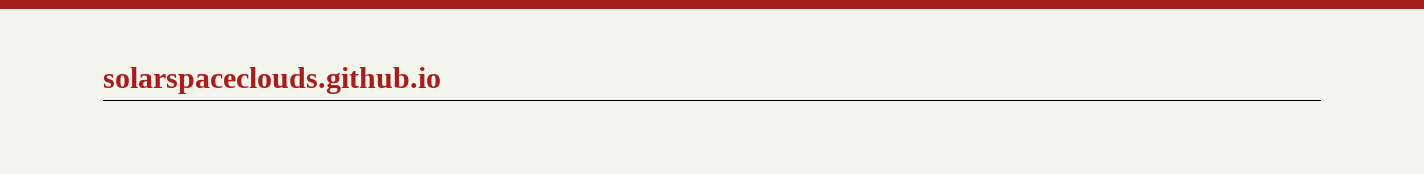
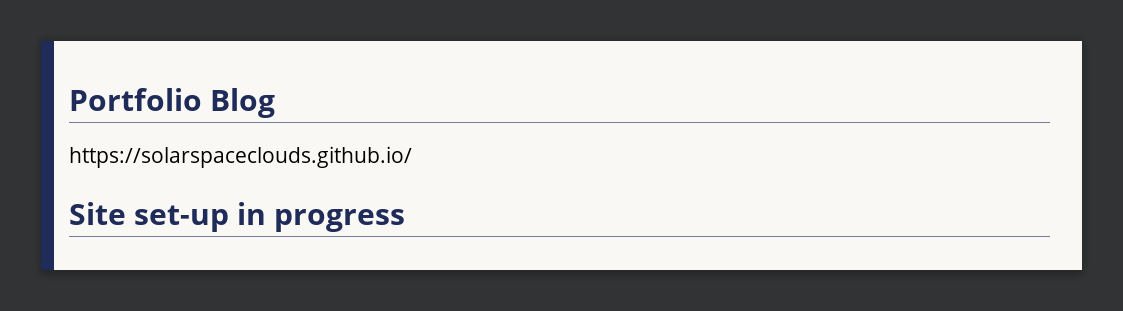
- solarspaceclouds.github.io
+ Portfolio Blog
+ https://solarspaceclouds.github.io/
+ Site set-up in progress

